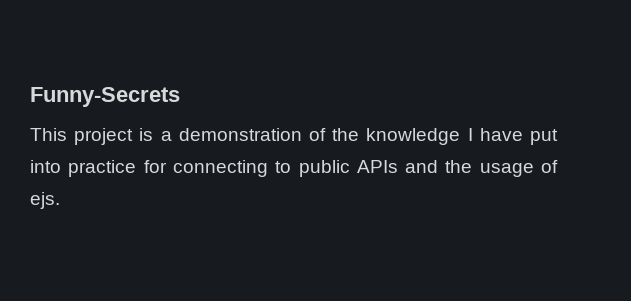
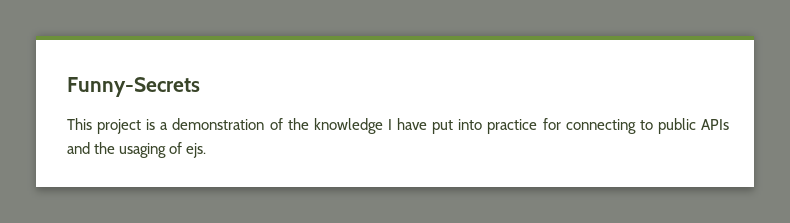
- This project is a demonstration of the knowledge I have put into practice for connecting to public APIs and the usage of ejs.
+ This project is a demonstration of the knowledge I have put into practice for connecting to public APIs and the usaging of ejs.

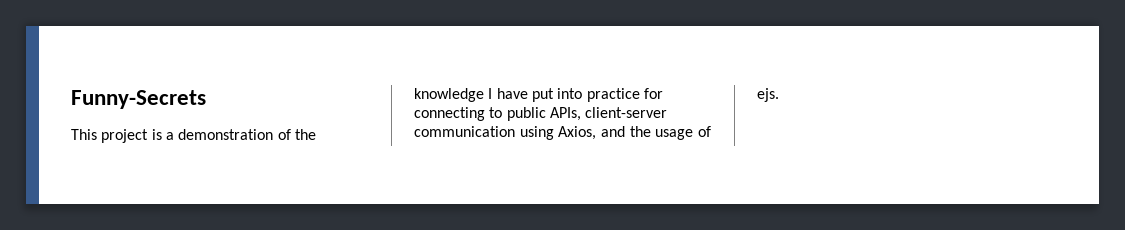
- This project is a demonstration of the knowledge I have put into practice for connecting to public APIs and the usaging of ejs.
+ This project is a demonstration of the knowledge I have put into practice for connecting to public APIs, client-server communication using Axios, and the usage of ejs.

